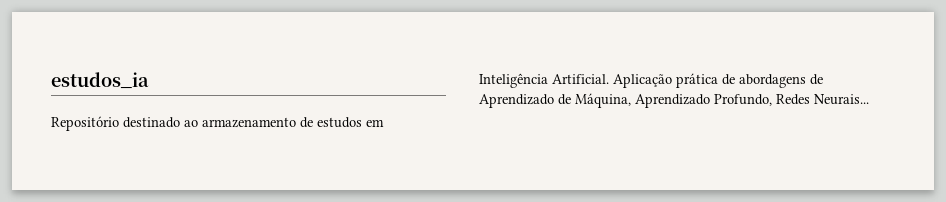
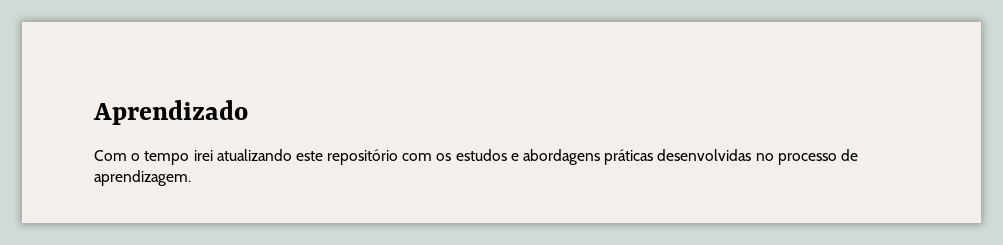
- estudos_ia
- Repositório destinado ao armazenamento de estudos em Inteligência Artificial. Aplicação prática de abordagens de Aprendizado de Máquina, Aprendizado Profundo, Redes Neurais...
+ Aprendizado
+ Com o tempo irei atualizando este repositório com os estudos e abordagens práticas desenvolvidas no processo de aprendizagem.

